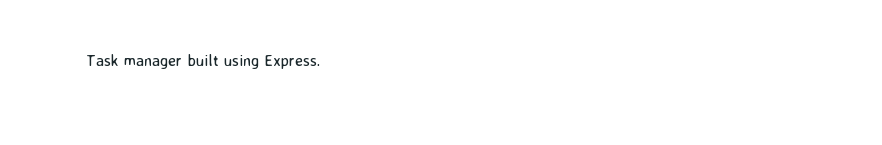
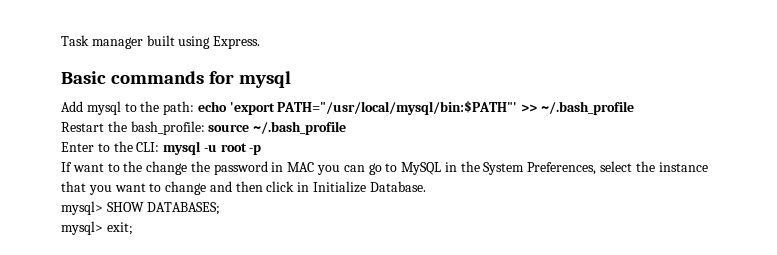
+ Basic commands for mysql
+ Add mysql to the path: echo 'export PATH="/usr/local/mysql/bin:$PATH"' >> ~/.bash_profile
+ Restart the bash_profile: source ~/.bash_profile
+ Enter to the CLI: mysql -u root -p
+ If want to the change the password in MAC you can go to MySQL in the System Preferences, select the instance that you want to change and then click in Initialize Database.
+ mysql> SHOW DATABASES;
+ mysql> exit;

